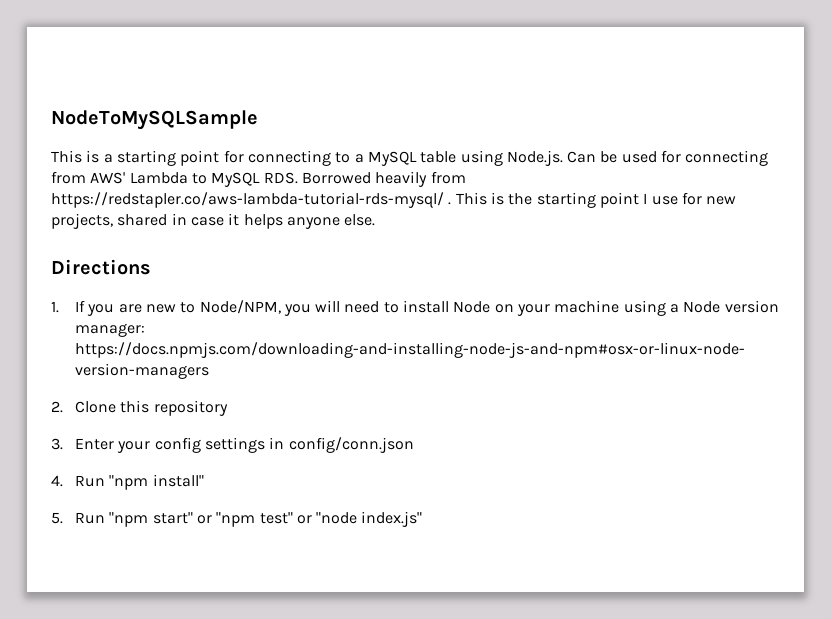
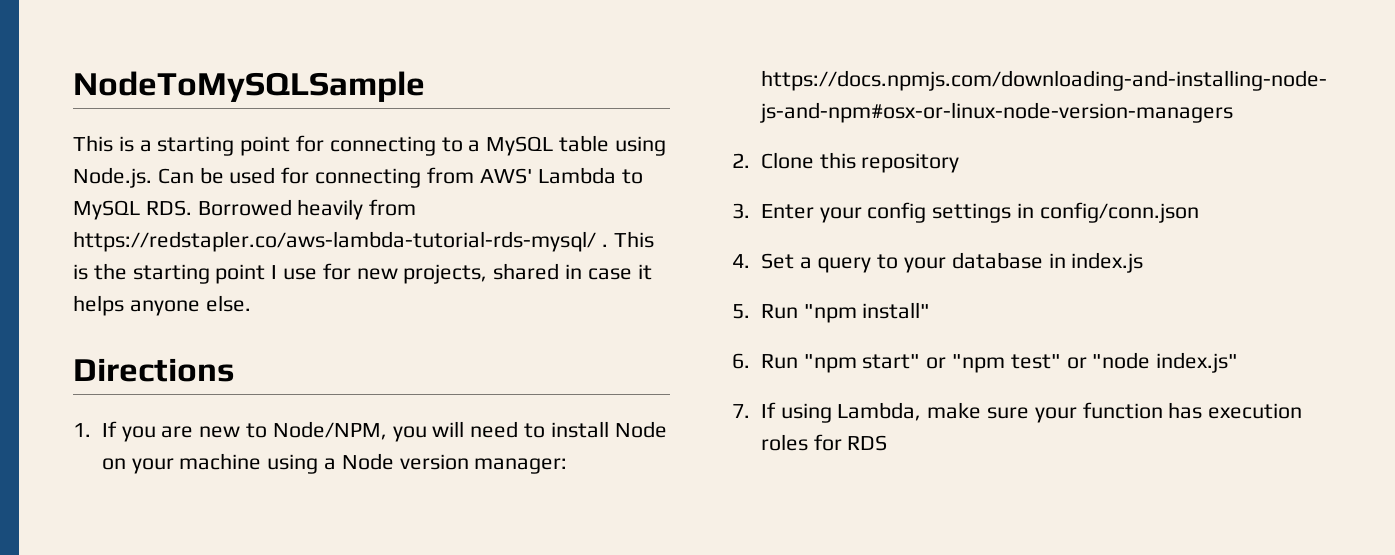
- 4. Run "npm install"
+ 4. Set a query to your database in index.js
+ 5. Run "npm install"
- 5. Run "npm start" or "npm test" or "node index.js"
+ 6. Run "npm start" or "npm test" or "node index.js"
+ 7. If using Lambda, make sure your function has execution roles for RDS

